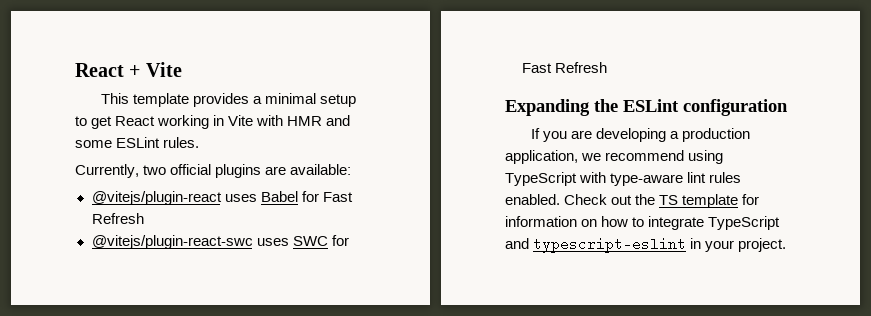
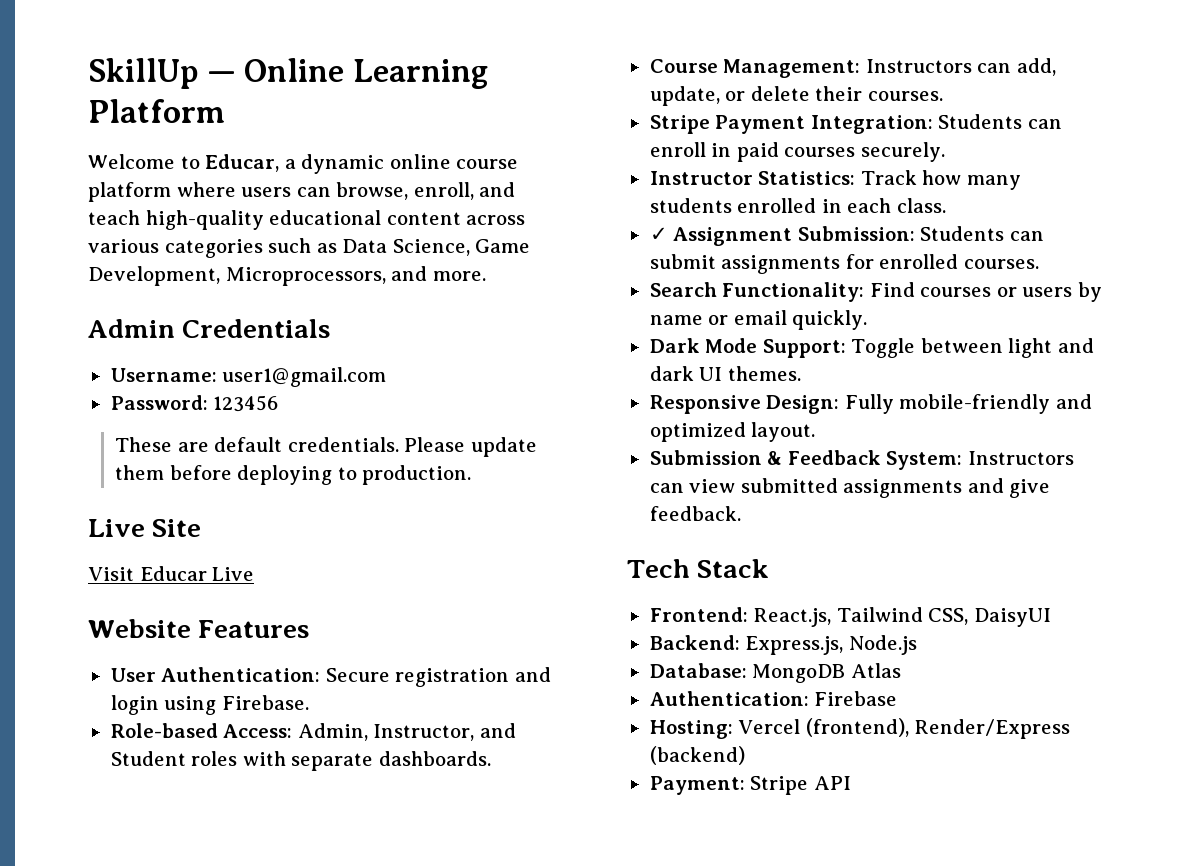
- React + Vite
- This template provides a minimal setup to get React working in Vite with HMR and some ESLint rules.
- Currently, two official plugins are available:
- @vitejs/plugin-react uses Babel for Fast Refresh
- @vitejs/plugin-react-swc uses SWC for Fast Refresh
- Expanding the ESLint configuration
- If you are developing a production application, we recommend using TypeScript with type-aware lint rules enabled. Check out the TS template for information on how to integrate TypeScript and typescript-eslint in your project.
+ SkillUp — Online Learning Platform
+ Welcome to Educar, a dynamic online course platform where users can browse, enroll, and teach high-quality educational content across various categories such as Data Science, Game Development, Microprocessors, and more.
+ Admin Credentials
+ Username: user1@gmail.com
+ Password: 123456
+ These are default credentials. Please update them before deploying to production.
+ Live Site
+ Visit Educar Live
+ Website Features
+ User Authentication: Secure registration and login using Firebase.
+ Role-based Access: Admin, Instructor, and Student roles with separate dashboards.
+ Course Management: Instructors can add, update, or delete their courses.
+ Stripe Payment Integration: Students can enroll in paid courses securely.
+ Instructor Statistics: Track how many students enrolled in each class.
+ ✓ Assignment Submission: Students can submit assignments for enrolled courses.
+ Search Functionality: Find courses or users by name or email quickly.
+ Dark Mode Support: Toggle between light and dark UI themes.
+ Responsive Design: Fully mobile-friendly and optimized layout.
+ Submission & Feedback System: Instructors can view submitted assignments and give feedback.
+ Tech Stack
+ Frontend: React.js, Tailwind CSS, DaisyUI
+ Backend: Express.js, Node.js
+ Database: MongoDB Atlas
+ Authentication: Firebase
+ Hosting: Vercel (frontend), Render/Express (backend)
+ Payment: Stripe API

